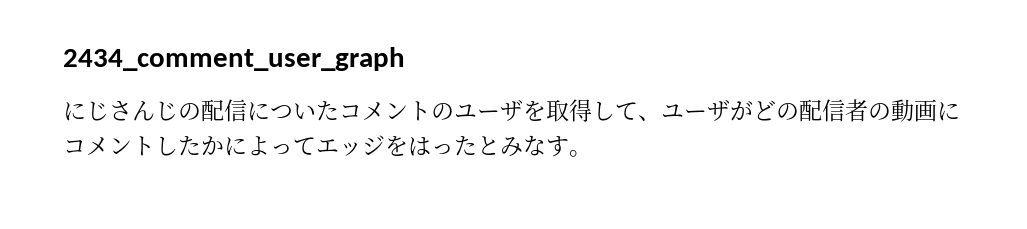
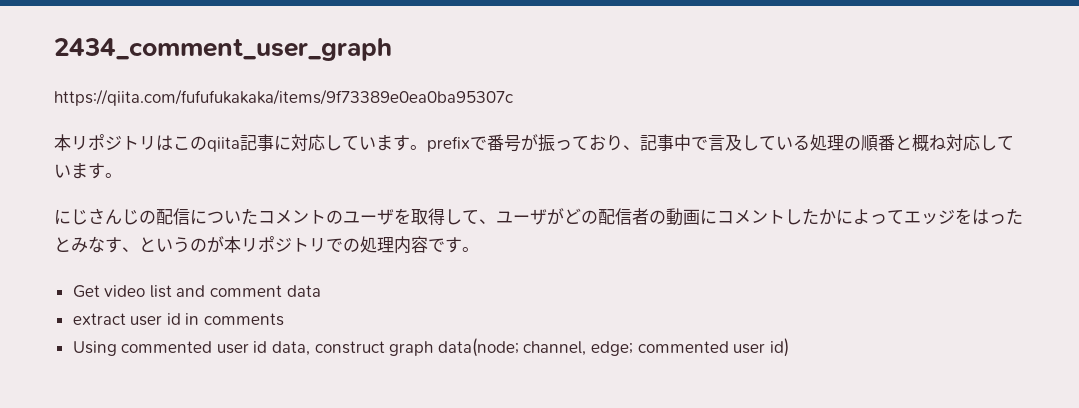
+ https://qiita.com/fufufukakaka/items/9f73389e0ea0ba95307c
+ 本リポジトリはこのqiita記事に対応しています。prefixで番号が振っており、記事中で言及している処理の順番と概ね対応しています。
- にじさんじの配信についたコメントのユーザを取得して、ユーザがどの配信者の動画にコメントしたかによってエッジをはったとみなす。
+ にじさんじの配信についたコメントのユーザを取得して、ユーザがどの配信者の動画にコメントしたかによってエッジをはったとみなす、というのが本リポジトリでの処理内容です。
+ Get video list and comment data
+ extract user id in comments
+ Using commented user id data, construct graph data(node; channel, edge; commented user id)

